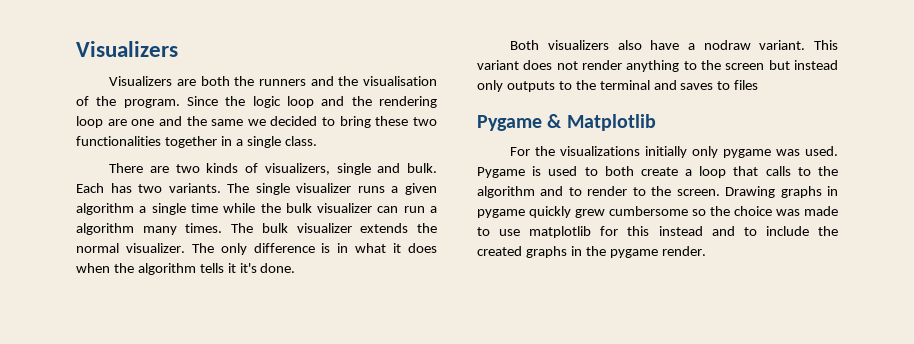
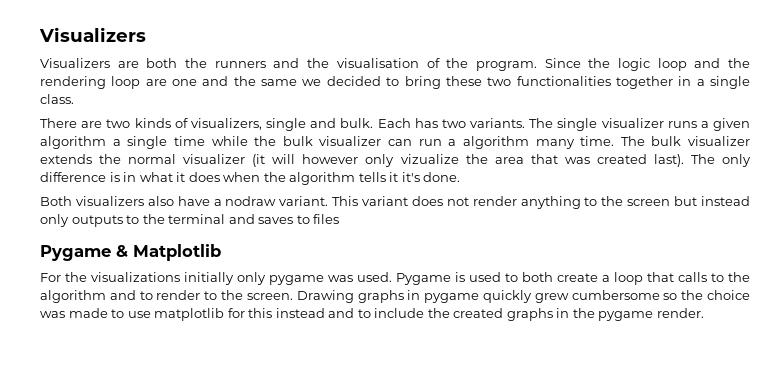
- The single visualizer runs a given algorithm a single time while the bulk visualizer can run a algorithm many times.
+ The single visualizer runs a given algorithm a single time while the bulk visualizer can run a algorithm many time.
- The bulk visualizer extends the normal visualizer.
+ The bulk visualizer extends the normal visualizer (it will however only vizualize the area that was created last).

